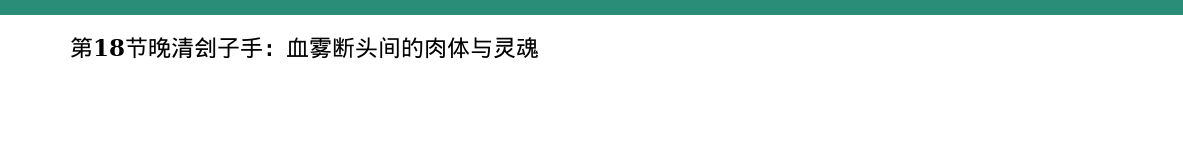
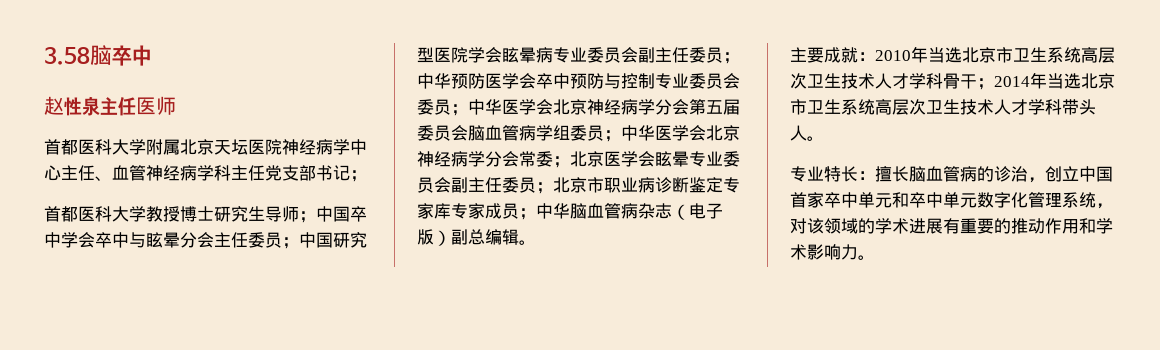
- 第18节晚清刽子手：血雾断头间的肉体与灵魂
+ 3.58脑卒中
+ 赵性泉主任医师
+ 首都医科大学附属北京天坛医院神经病学中心主任、血管神经病学科主任党支部书记；
+ 首都医科大学教授博士研究生导师；中国卒中学会卒中与眩晕分会主任委员；中国研究型医院学会眩晕病专业委员会副主任委员；中华预防医学会卒中预防与控制专业委员会委员；中华医学会北京神经病学分会第五届委员会脑血管病学组委员；中华医学会北京神经病学分会常委；北京医学会眩晕专业委员会副主任委员；北京市职业病诊断鉴定专家库专家成员；中华脑血管病杂志（电子版）副总编辑。
+ 主要成就：2010年当选北京市卫生系统高层次卫生技术人才学科骨干；2014年当选北京市卫生系统高层次卫生技术人才学科带头人。
+ 专业特长：擅长脑血管病的诊治，创立中国首家卒中单元和卒中单元数字化管理系统，对该领域的学术进展有重要的推动作用和学术影响力。

